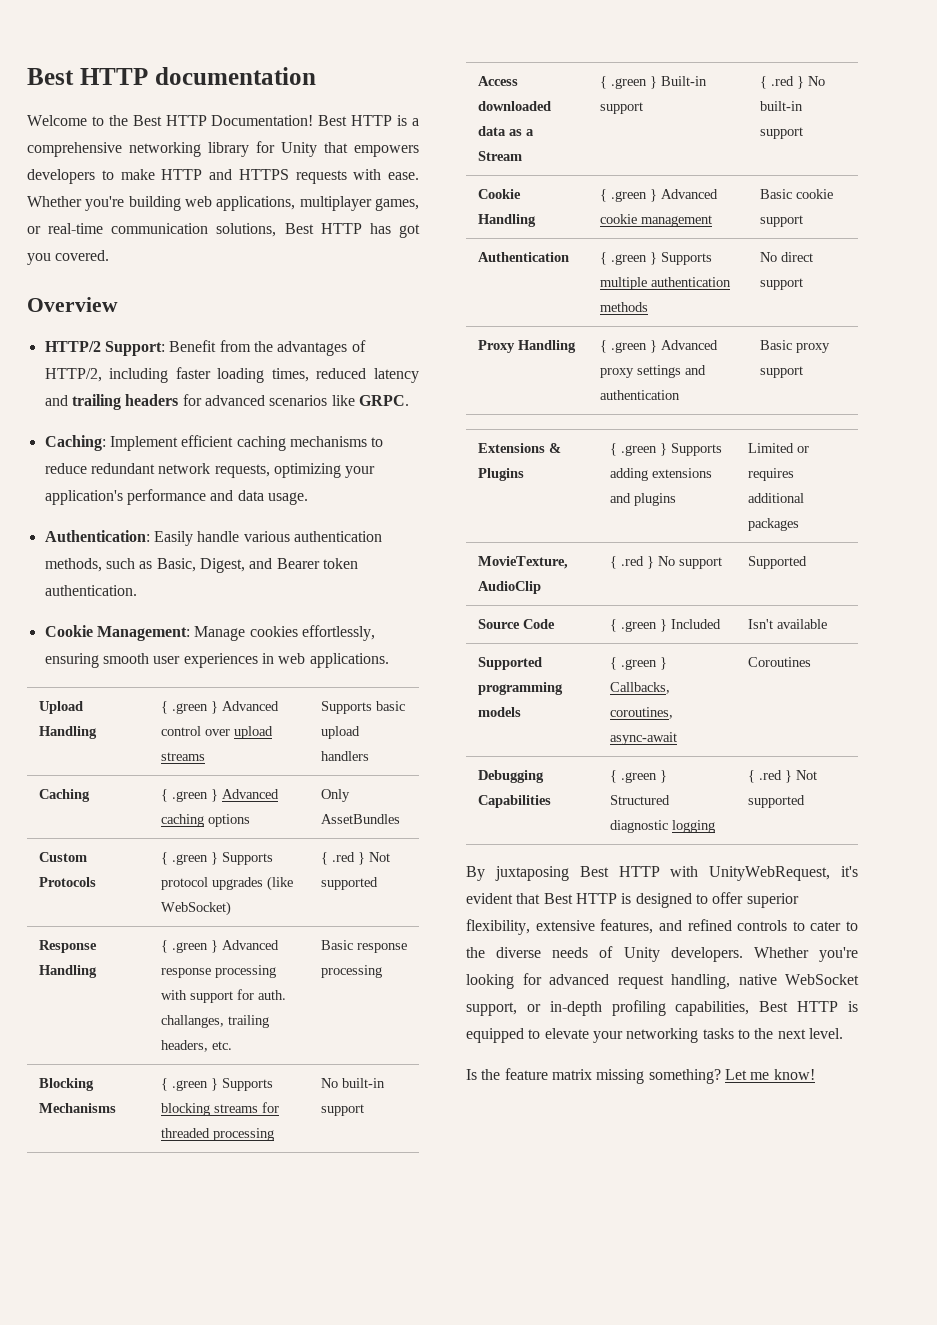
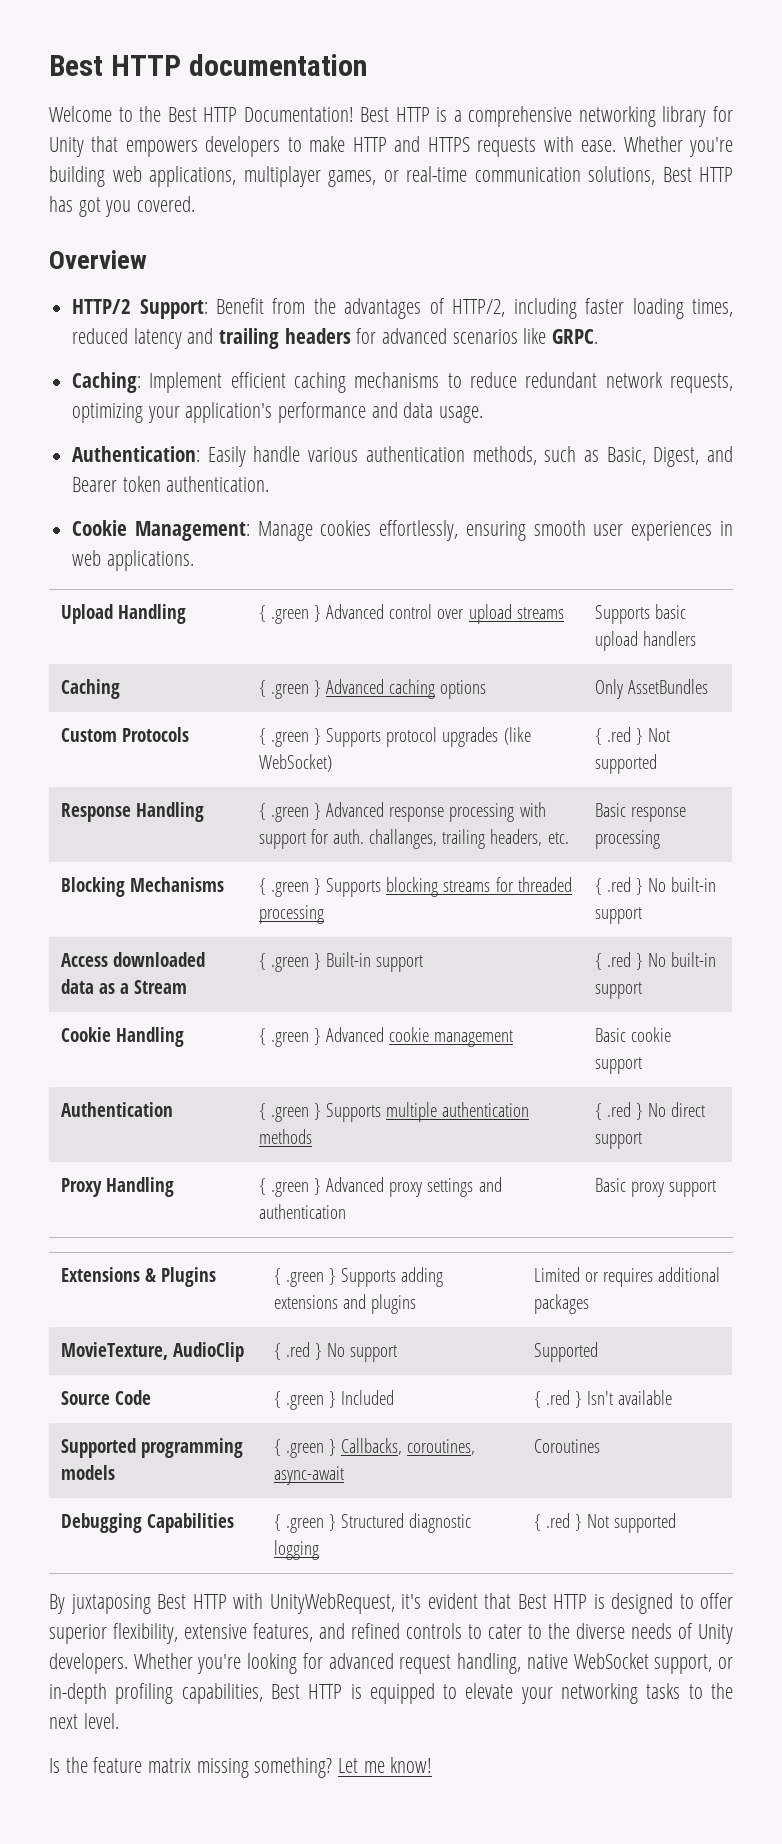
- Blocking Mechanisms | { .green } Supports blocking streams for threaded processing | No built-in support
+ Blocking Mechanisms | { .green } Supports blocking streams for threaded processing | { .red } No built-in support
- Authentication | { .green } Supports multiple authentication methods | No direct support
+ Authentication | { .green } Supports multiple authentication methods | { .red } No direct support
- Source Code | { .green } Included | Isn't available
+ Source Code | { .green } Included | { .red } Isn't available

